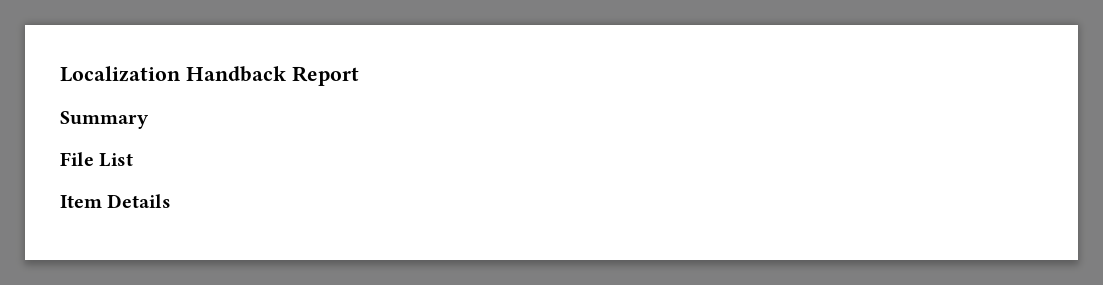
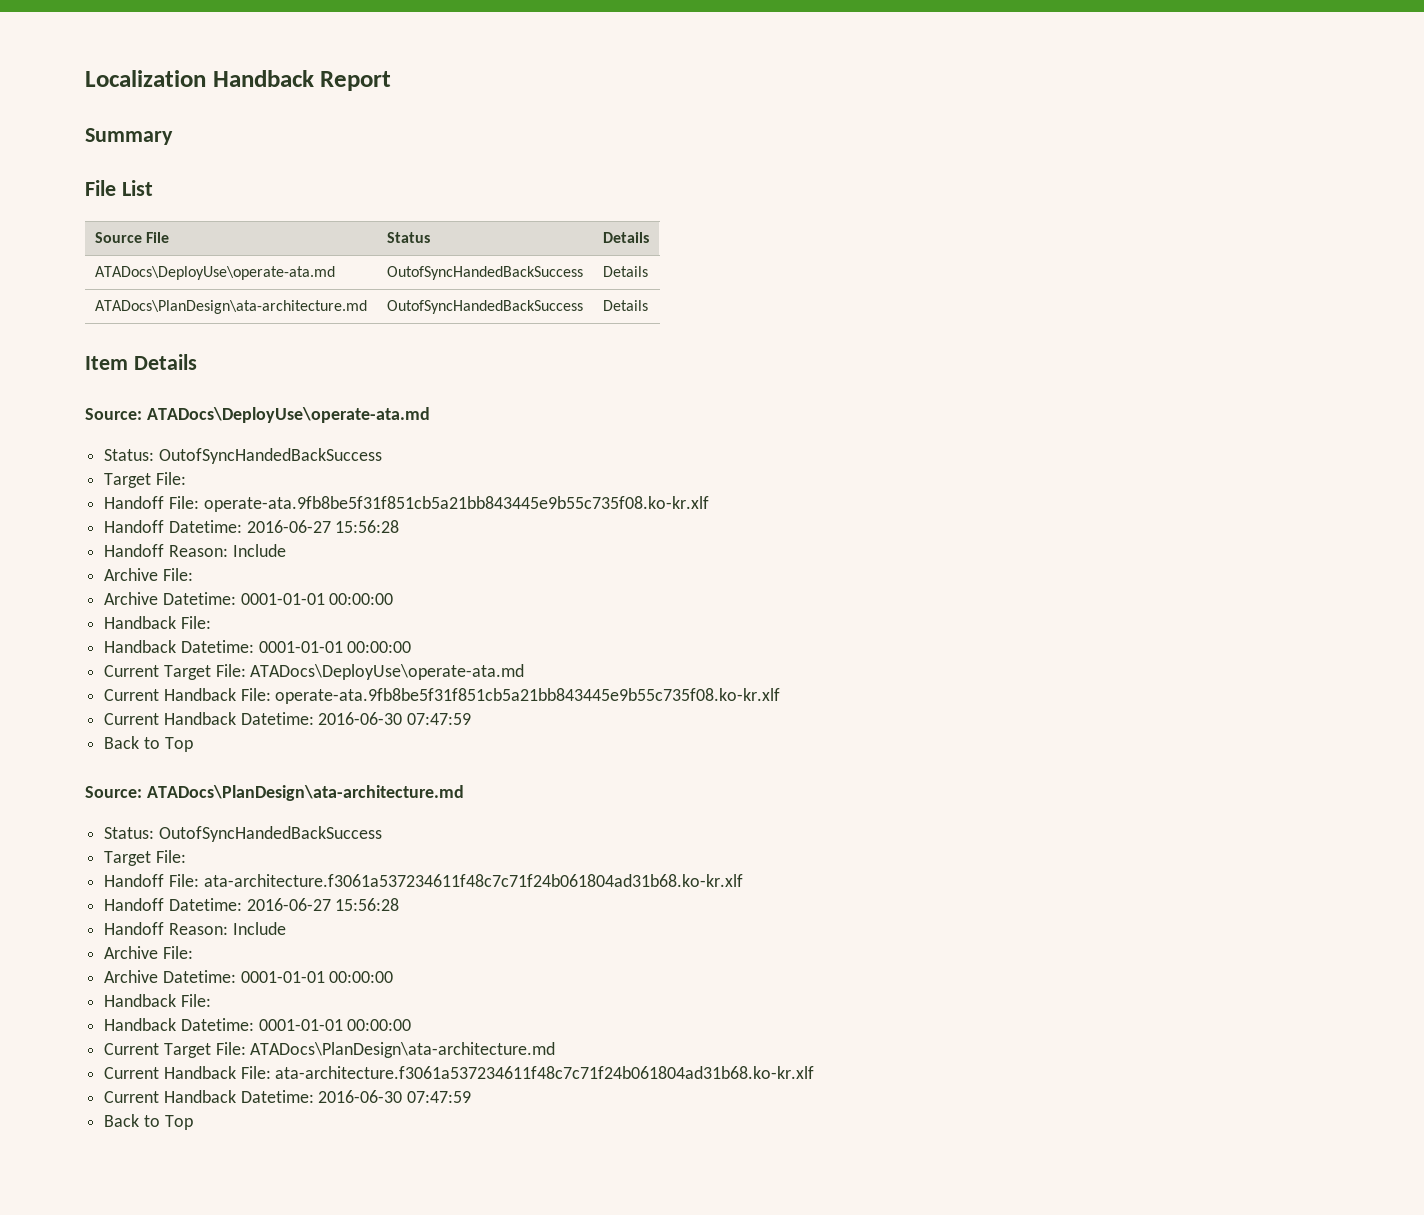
+ Source File | Status | Details
+ ATADocs\DeployUse\operate-ata.md | OutofSyncHandedBackSuccess | Details
+ ATADocs\PlanDesign\ata-architecture.md | OutofSyncHandedBackSuccess | Details
  Item Details
+ Source: ATADocs\DeployUse\operate-ata.md
+ Status: OutofSyncHandedBackSuccess
+ Target File:
+ Handoff File: operate-ata.9fb8be5f31f851cb5a21bb843445e9b55c735f08.ko-kr.xlf
+ Handoff Datetime: 2016-06-27 15:56:28
+ Handoff Reason: Include
+ Archive File:
+ Archive Datetime: 0001-01-01 00:00:00
+ Handback File:
+ Handback Datetime: 0001-01-01 00:00:00
+ Current Target File: ATADocs\DeployUse\operate-ata.md
+ Current Handback File: operate-ata.9fb8be5f31f851cb5a21bb843445e9b55c735f08.ko-kr.xlf
+ Current Handback Datetime: 2016-06-30 07:47:59
+ Back to Top
+ Source: ATADocs\PlanDesign\ata-architecture.md
+ Status: OutofSyncHandedBackSuccess
+ Target File:
+ Handoff File: ata-architecture.f3061a537234611f48c7c71f24b061804ad31b68.ko-kr.xlf
+ Handoff Datetime: 2016-06-27 15:56:28
+ Handoff Reason: Include
+ Archive File:
+ Archive Datetime: 0001-01-01 00:00:00
+ Handback File:
+ Handback Datetime: 0001-01-01 00:00:00
+ Current Target File: ATADocs\PlanDesign\ata-architecture.md
+ Current Handback File: ata-architecture.f3061a537234611f48c7c71f24b061804ad31b68.ko-kr.xlf
+ Current Handback Datetime: 2016-06-30 07:47:59
+ Back to Top

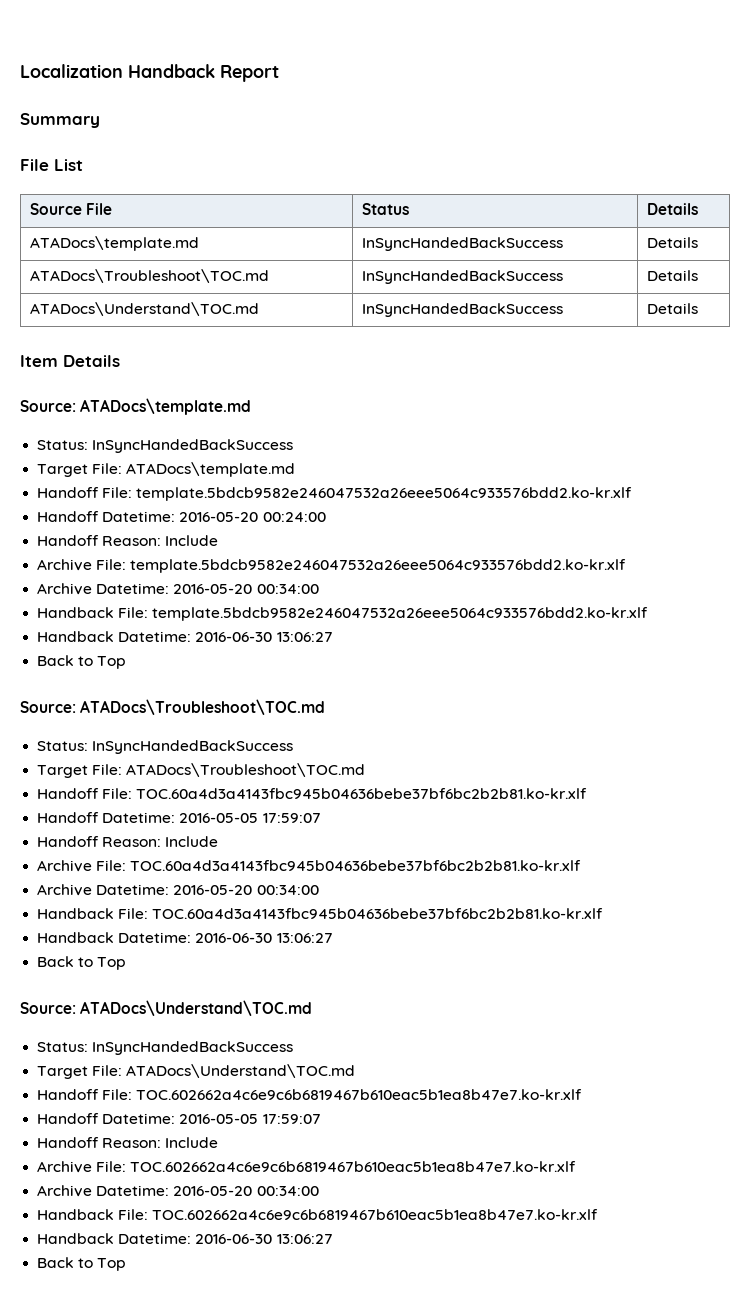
- ATADocs\DeployUse\operate-ata.md | OutofSyncHandedBackSuccess | Details
- ATADocs\PlanDesign\ata-architecture.md | OutofSyncHandedBackSuccess | Details
+ ATADocs\template.md | InSyncHandedBackSuccess | Details
+ ATADocs\Troubleshoot\TOC.md | InSyncHandedBackSuccess | Details
+ ATADocs\Understand\TOC.md | InSyncHandedBackSuccess | Details
- Source: ATADocs\DeployUse\operate-ata.md
- Status: OutofSyncHandedBackSuccess
- Target File:
- Handoff File: operate-ata.9fb8be5f31f851cb5a21bb843445e9b55c735f08.ko-kr.xlf
- Handoff Datetime: 2016-06-27 15:56:28
+ Source: ATADocs\template.md
+ Status: InSyncHandedBackSuccess
+ Target File: ATADocs\template.md
+ Handoff File: template.5bdcb9582e246047532a26eee5064c933576bdd2.ko-kr.xlf
+ Handoff Datetime: 2016-05-20 00:24:00
  Handoff Reason: Include
- Archive File:
- Archive Datetime: 0001-01-01 00:00:00
- Handback File:
- Handback Datetime: 0001-01-01 00:00:00
- Current Target File: ATADocs\DeployUse\operate-ata.md
- Current Handback File: operate-ata.9fb8be5f31f851cb5a21bb843445e9b55c735f08.ko-kr.xlf
- Current Handback Datetime: 2016-06-30 07:47:59
+ Archive File: template.5bdcb9582e246047532a26eee5064c933576bdd2.ko-kr.xlf
+ Archive Datetime: 2016-05-20 00:34:00
+ Handback File: template.5bdcb9582e246047532a26eee5064c933576bdd2.ko-kr.xlf
+ Handback Datetime: 2016-06-30 13:06:27
  Back to Top
- Source: ATADocs\PlanDesign\ata-architecture.md
- Status: OutofSyncHandedBackSuccess
- Target File:
- Handoff File: ata-architecture.f3061a537234611f48c7c71f24b061804ad31b68.ko-kr.xlf
- Handoff Datetime: 2016-06-27 15:56:28
+ Source: ATADocs\Troubleshoot\TOC.md
+ Status: InSyncHandedBackSuccess
+ Target File: ATADocs\Troubleshoot\TOC.md
+ Handoff File: TOC.60a4d3a4143fbc945b04636bebe37bf6bc2b2b81.ko-kr.xlf
+ Handoff Datetime: 2016-05-05 17:59:07
  Handoff Reason: Include
- Archive File:
- Archive Datetime: 0001-01-01 00:00:00
- Handback File:
- Handback Datetime: 0001-01-01 00:00:00
- Current Target File: ATADocs\PlanDesign\ata-architecture.md
- Current Handback File: ata-architecture.f3061a537234611f48c7c71f24b061804ad31b68.ko-kr.xlf
- Current Handback Datetime: 2016-06-30 07:47:59
+ Archive File: TOC.60a4d3a4143fbc945b04636bebe37bf6bc2b2b81.ko-kr.xlf
+ Archive Datetime: 2016-05-20 00:34:00
+ Handback File: TOC.60a4d3a4143fbc945b04636bebe37bf6bc2b2b81.ko-kr.xlf
+ Handback Datetime: 2016-06-30 13:06:27
+ Back to Top
+ Source: ATADocs\Understand\TOC.md
+ Status: InSyncHandedBackSuccess
+ Target File: ATADocs\Understand\TOC.md
+ Handoff File: TOC.602662a4c6e9c6b6819467b610eac5b1ea8b47e7.ko-kr.xlf
+ Handoff Datetime: 2016-05-05 17:59:07
+ Handoff Reason: Include
+ Archive File: TOC.602662a4c6e9c6b6819467b610eac5b1ea8b47e7.ko-kr.xlf
+ Archive Datetime: 2016-05-20 00:34:00
+ Handback File: TOC.602662a4c6e9c6b6819467b610eac5b1ea8b47e7.ko-kr.xlf
+ Handback Datetime: 2016-06-30 13:06:27

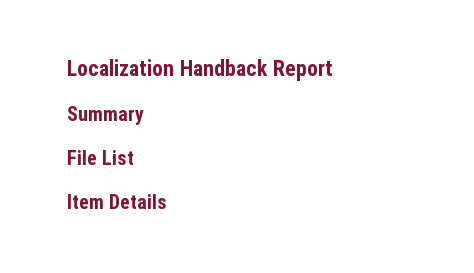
- Source File | Status | Details
- ATADocs\template.md | InSyncHandedBackSuccess | Details
- ATADocs\Troubleshoot\TOC.md | InSyncHandedBackSuccess | Details
- ATADocs\Understand\TOC.md | InSyncHandedBackSuccess | Details
  Item Details
- Source: ATADocs\template.md
- Status: InSyncHandedBackSuccess
- Target File: ATADocs\template.md
- Handoff File: template.5bdcb9582e246047532a26eee5064c933576bdd2.ko-kr.xlf
- Handoff Datetime: 2016-05-20 00:24:00
- Handoff Reason: Include
- Archive File: template.5bdcb9582e246047532a26eee5064c933576bdd2.ko-kr.xlf
- Archive Datetime: 2016-05-20 00:34:00
- Handback File: template.5bdcb9582e246047532a26eee5064c933576bdd2.ko-kr.xlf
- Handback Datetime: 2016-06-30 13:06:27
- Back to Top
- Source: ATADocs\Troubleshoot\TOC.md
- Status: InSyncHandedBackSuccess
- Target File: ATADocs\Troubleshoot\TOC.md
- Handoff File: TOC.60a4d3a4143fbc945b04636bebe37bf6bc2b2b81.ko-kr.xlf
- Handoff Datetime: 2016-05-05 17:59:07
- Handoff Reason: Include
- Archive File: TOC.60a4d3a4143fbc945b04636bebe37bf6bc2b2b81.ko-kr.xlf
- Archive Datetime: 2016-05-20 00:34:00
- Handback File: TOC.60a4d3a4143fbc945b04636bebe37bf6bc2b2b81.ko-kr.xlf
- Handback Datetime: 2016-06-30 13:06:27
- Back to Top
- Source: ATADocs\Understand\TOC.md
- Status: InSyncHandedBackSuccess
- Target File: ATADocs\Understand\TOC.md
- Handoff File: TOC.602662a4c6e9c6b6819467b610eac5b1ea8b47e7.ko-kr.xlf
- Handoff Datetime: 2016-05-05 17:59:07
- Handoff Reason: Include
- Archive File: TOC.602662a4c6e9c6b6819467b610eac5b1ea8b47e7.ko-kr.xlf
- Archive Datetime: 2016-05-20 00:34:00
- Handback File: TOC.602662a4c6e9c6b6819467b610eac5b1ea8b47e7.ko-kr.xlf
- Handback Datetime: 2016-06-30 13:06:27
- Back to Top

